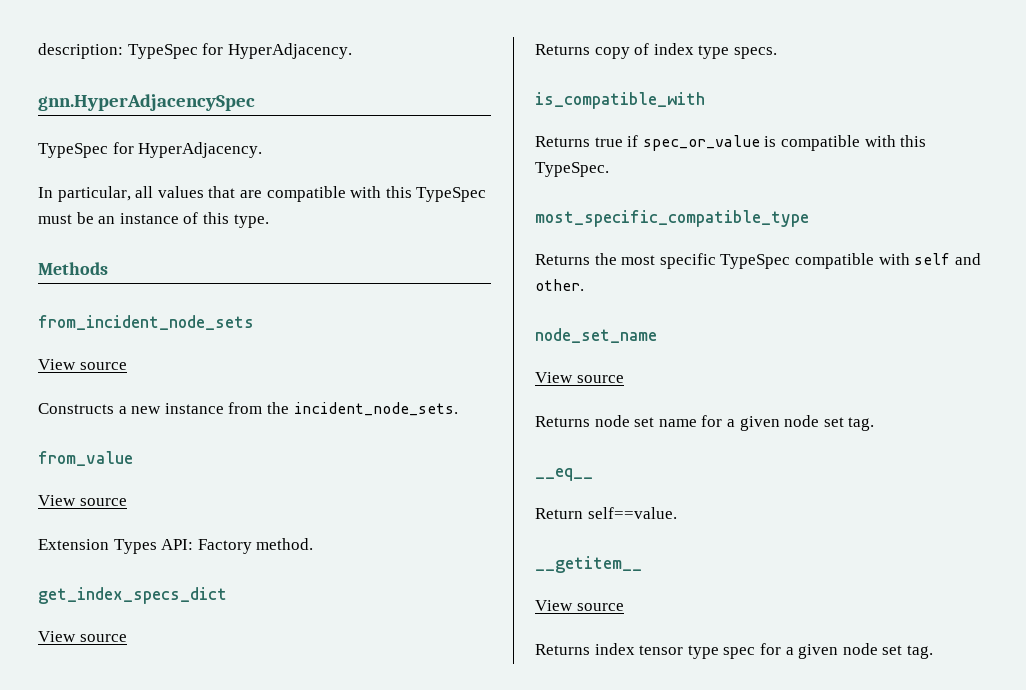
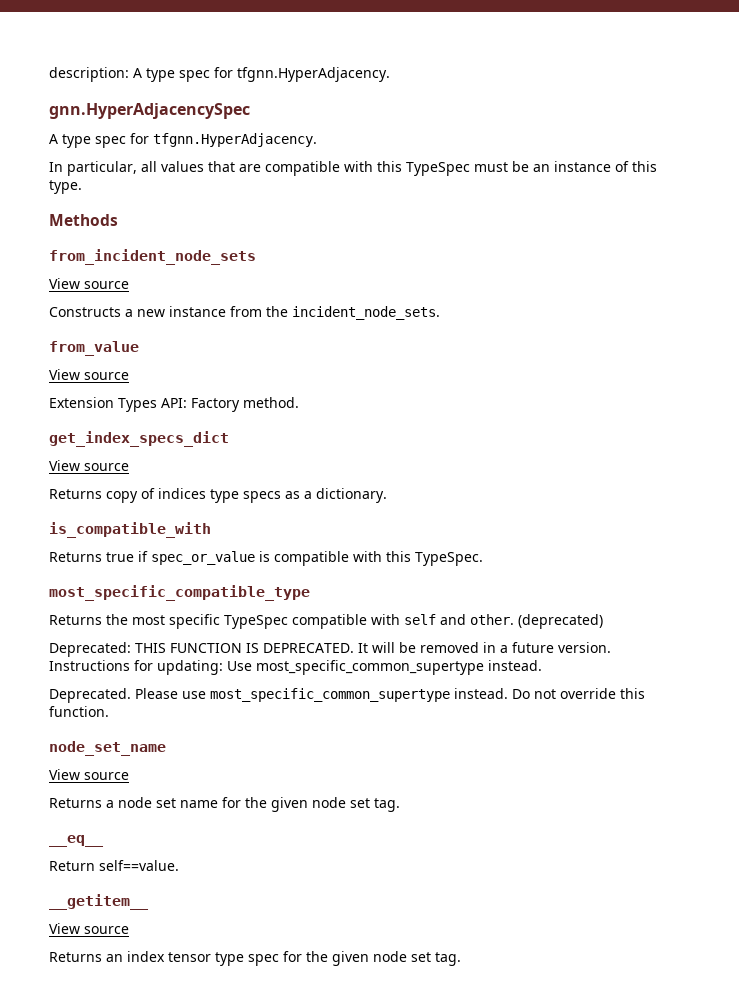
- description: TypeSpec for HyperAdjacency.
+ description: A type spec for tfgnn.HyperAdjacency.
  gnn.HyperAdjacencySpec
- TypeSpec for HyperAdjacency.
+ A type spec for tfgnn.HyperAdjacency.
- Returns copy of index type specs.
+ Returns copy of indices type specs as a dictionary.
+ (deprecated)
+ Deprecated: THIS FUNCTION IS DEPRECATED. It will be removed in a future version. Instructions for updating: Use most_specific_common_supertype instead.
+ Deprecated. Please use most_specific_common_supertype instead. Do not override this function.
- Returns node set name for a given node set tag.
+ Returns a node set name for the given node set tag.
- Returns index tensor type spec for a given node set tag.
+ Returns an index tensor type spec for the given node set tag.

